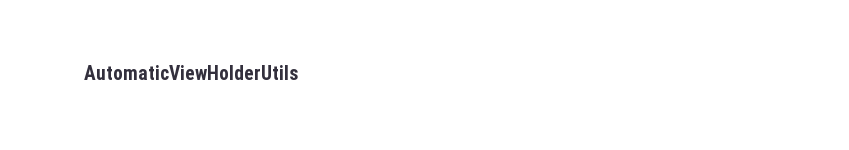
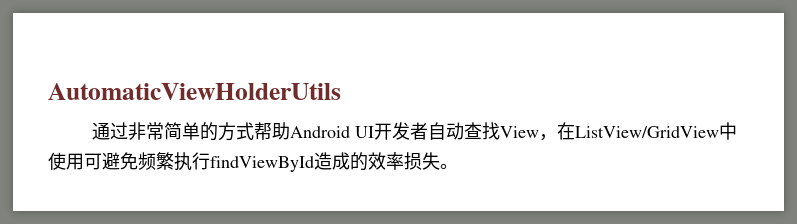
+ 通过非常简单的方式帮助Android UI开发者自动查找View，在ListView/GridView中使用可避免频繁执行findViewById造成的效率损失。

